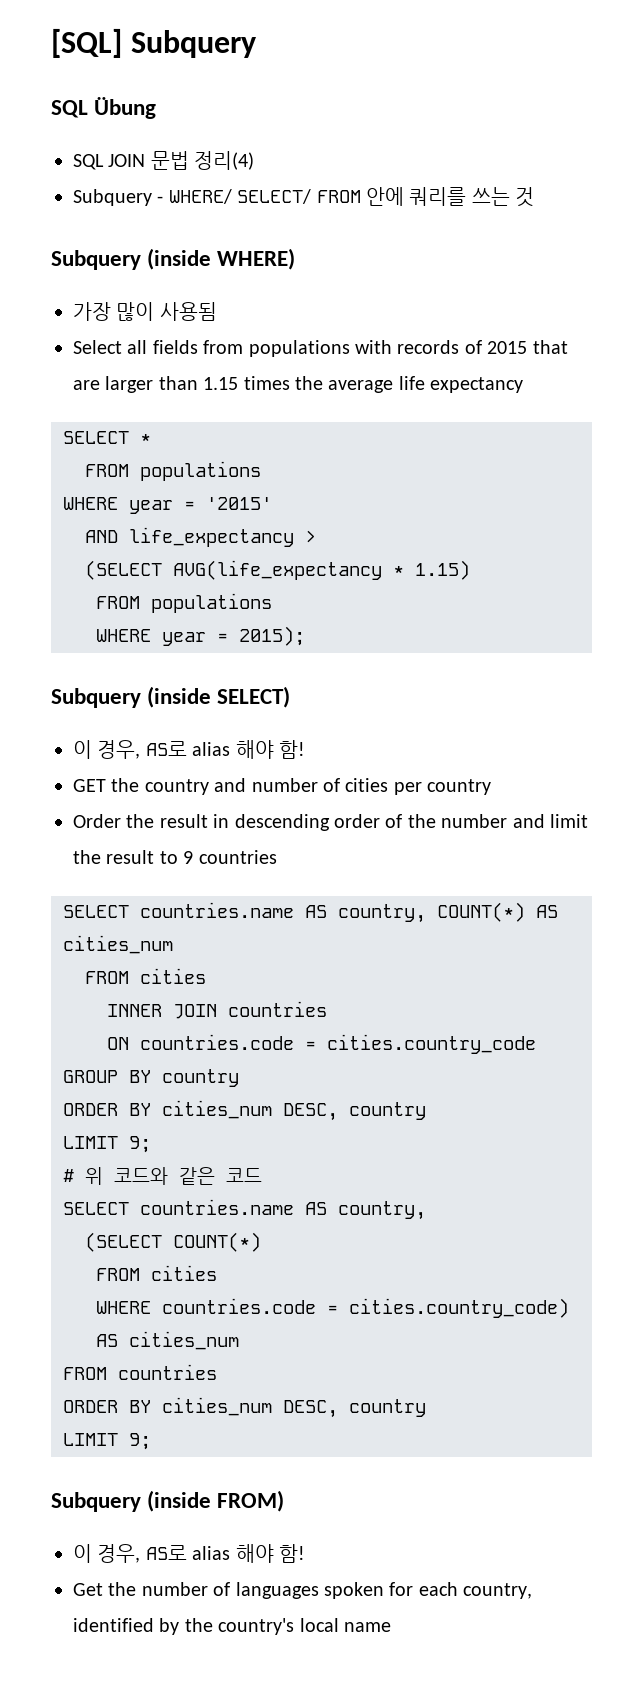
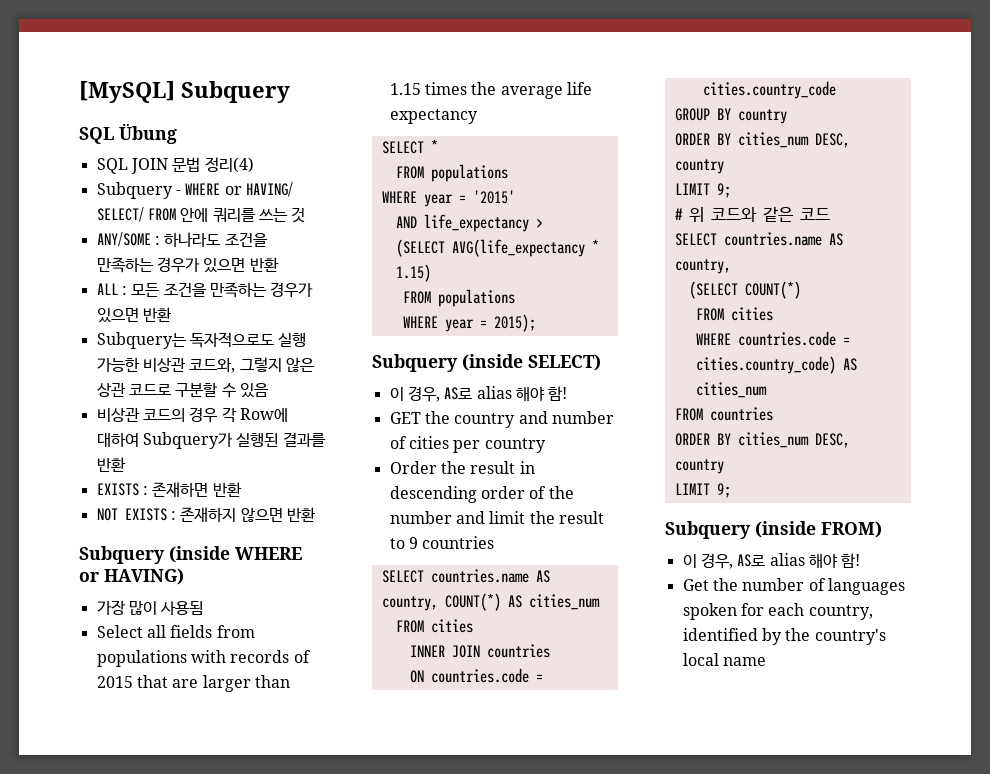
- [SQL] Subquery
+ [MySQL] Subquery
- Subquery - WHERE/ SELECT/ FROM 안에 쿼리를 쓰는 것
+ Subquery - WHERE or HAVING/ SELECT/ FROM 안에 쿼리를 쓰는 것
- Subquery (inside WHERE)
+ ANY/SOME : 하나라도 조건을 만족하는 경우가 있으면 반환
+ ALL : 모든 조건을 만족하는 경우가 있으면 반환
+ Subquery는 독자적으로도 실행 가능한 비상관 코드와, 그렇지 않은 상관 코드로 구분할 수 있음
+ 비상관 코드의 경우 각 Row에 대하여 Subquery가 실행된 결과를 반환
+ EXISTS : 존재하면 반환
+ NOT EXISTS : 존재하지 않으면 반환
+ Subquery (inside WHERE or HAVING)

